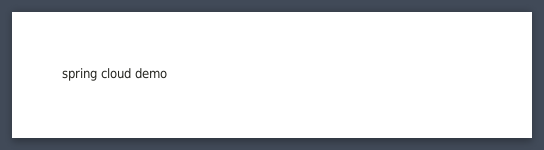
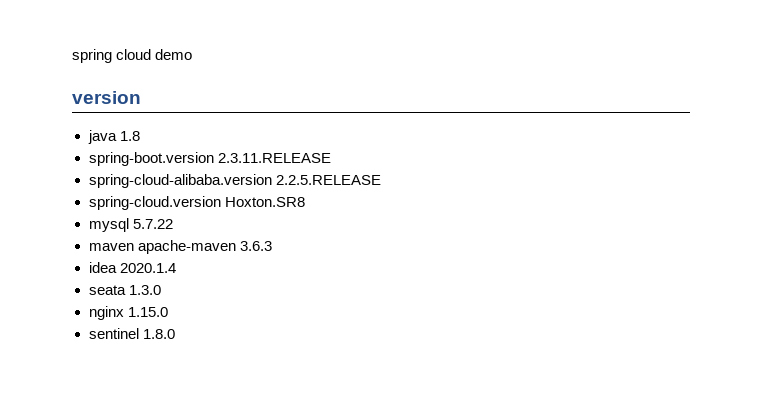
+ version
+ java 1.8
+ spring-boot.version 2.3.11.RELEASE
+ spring-cloud-alibaba.version 2.2.5.RELEASE
+ spring-cloud.version Hoxton.SR8
+ mysql 5.7.22
+ maven apache-maven 3.6.3
+ idea 2020.1.4
+ seata 1.3.0
+ nginx 1.15.0
+ sentinel 1.8.0

